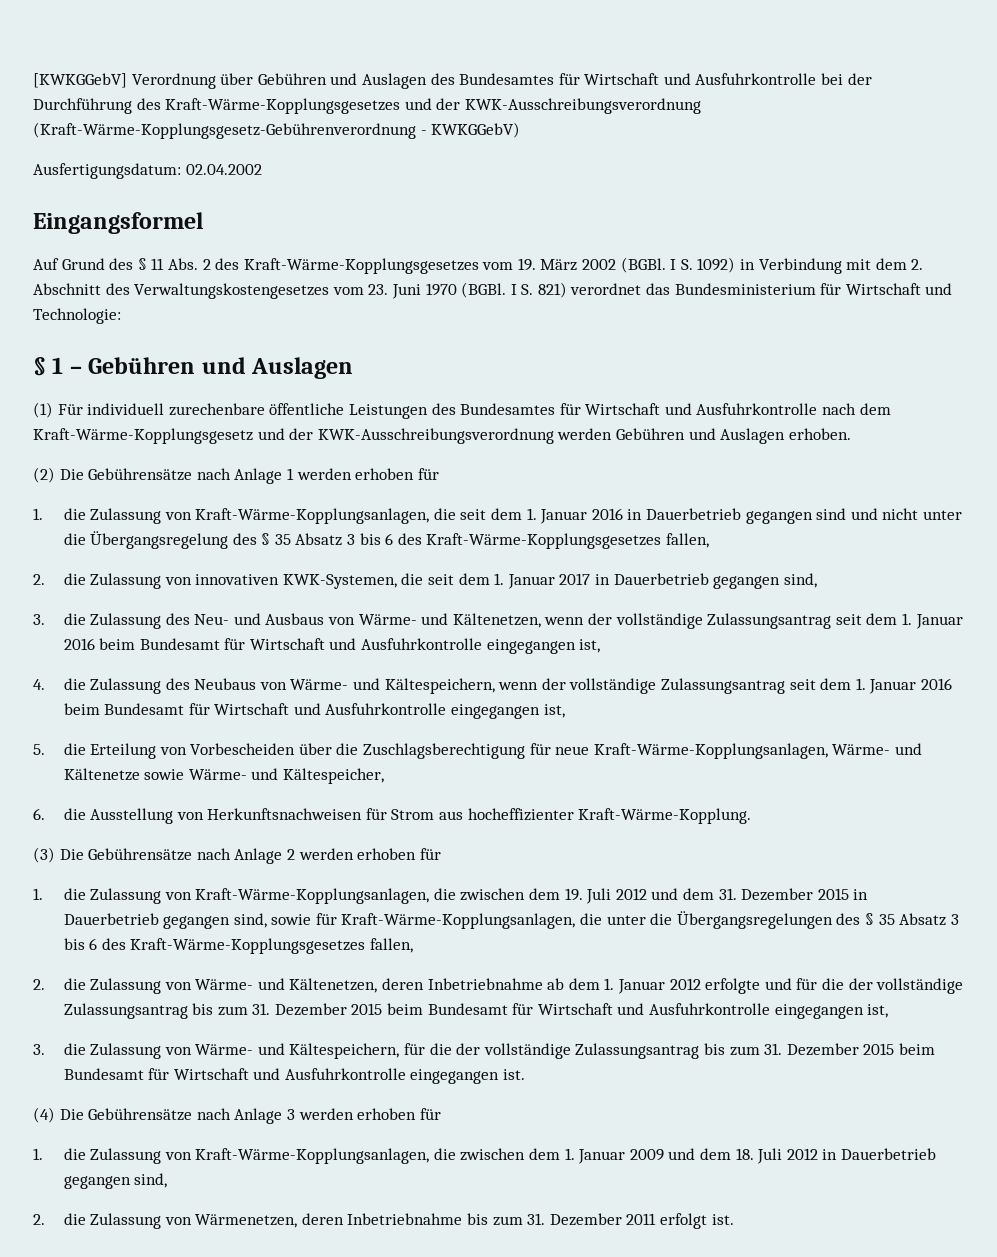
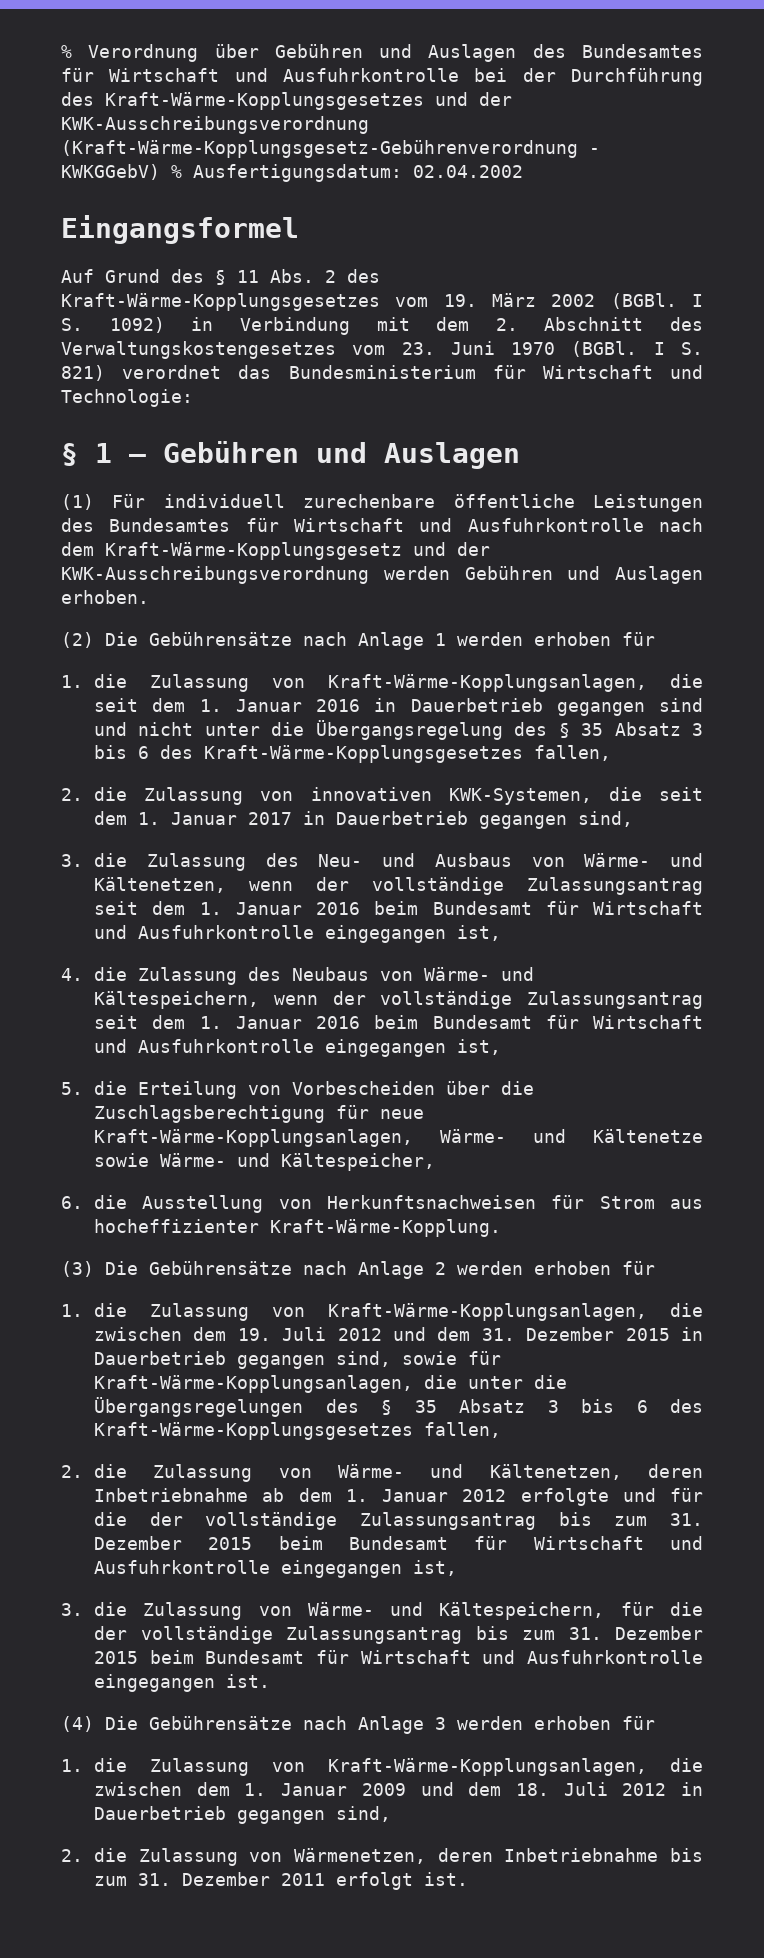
- [KWKGGebV] Verordnung über Gebühren und Auslagen des Bundesamtes für Wirtschaft und Ausfuhrkontrolle bei der Durchführung des Kraft-Wärme-Kopplungsgesetzes und der KWK-Ausschreibungsverordnung (Kraft-Wärme-Kopplungsgesetz-Gebührenverordnung - KWKGGebV)
- Ausfertigungsdatum: 02.04.2002
+ % Verordnung über Gebühren und Auslagen des Bundesamtes für Wirtschaft und Ausfuhrkontrolle bei der Durchführung des Kraft-Wärme-Kopplungsgesetzes und der KWK-Ausschreibungsverordnung (Kraft-Wärme-Kopplungsgesetz-Gebührenverordnung - KWKGGebV) % Ausfertigungsdatum: 02.04.2002

